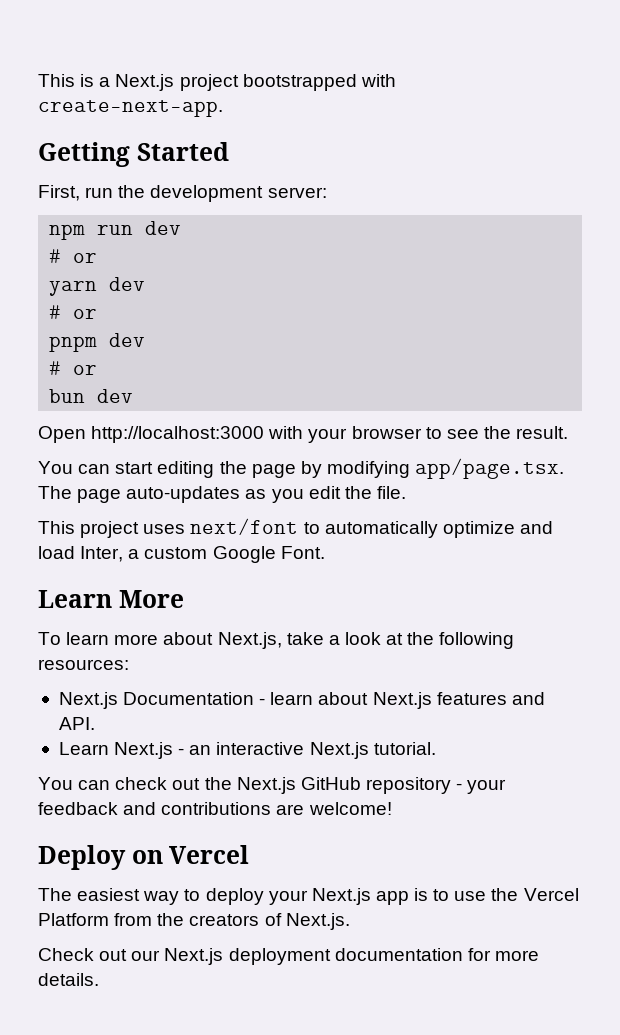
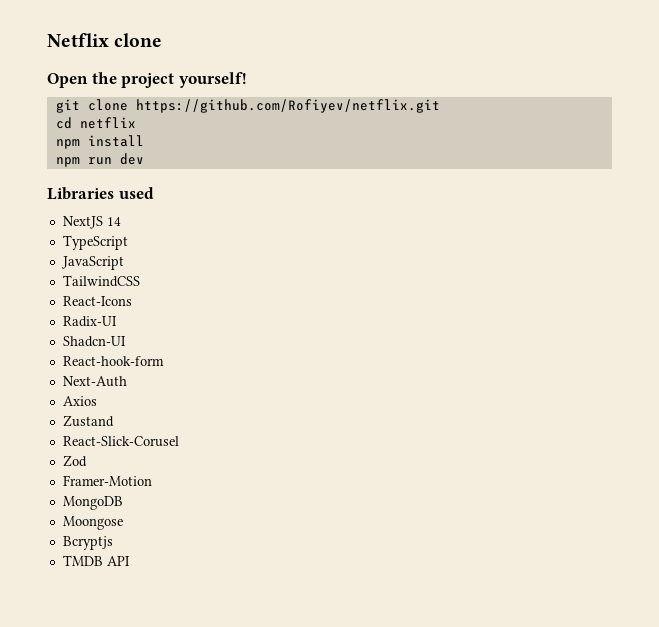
- This is a Next.js project bootstrapped with create-next-app.
- Getting Started
- First, run the development server:
+ Netflix clone
+ Open the project yourself!
+ git clone https://github.com/Rofiyev/netflix.git
+ cd netflix
+ npm install
  npm run dev
- # or
- yarn dev
- # or
- pnpm dev
- # or
- bun dev
- Open http://localhost:3000 with your browser to see the result.
- You can start editing the page by modifying app/page.tsx. The page auto-updates as you edit the file.
- This project uses next/font to automatically optimize and load Inter, a custom Google Font.
- Learn More
- To learn more about Next.js, take a look at the following resources:
- Next.js Documentation - learn about Next.js features and API.
- Learn Next.js - an interactive Next.js tutorial.
- You can check out the Next.js GitHub repository - your feedback and contributions are welcome!
- Deploy on Vercel
- The easiest way to deploy your Next.js app is to use the Vercel Platform from the creators of Next.js.
- Check out our Next.js deployment documentation for more details.
+ Libraries used
+ NextJS 14
+ TypeScript
+ JavaScript
+ TailwindCSS
+ React-Icons
+ Radix-UI
+ Shadcn-UI
+ React-hook-form
+ Next-Auth
+ Axios
+ Zustand
+ React-Slick-Corusel
+ Zod
+ Framer-Motion
+ MongoDB
+ Moongose
+ Bcryptjs
+ TMDB API

